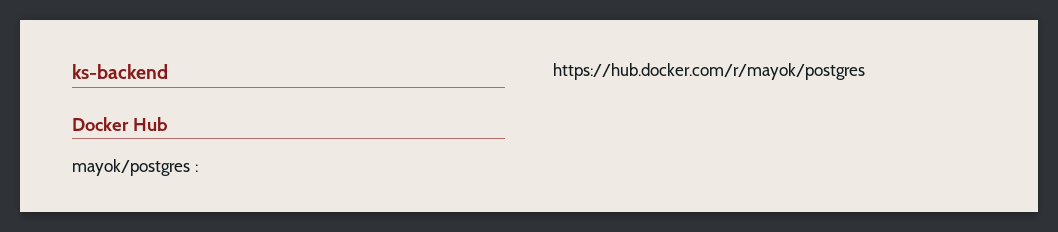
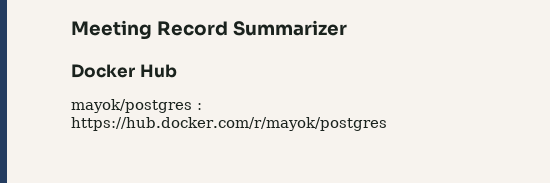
- ks-backend
+ Meeting Record Summarizer

